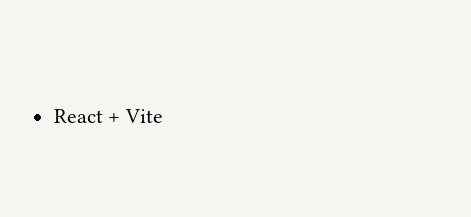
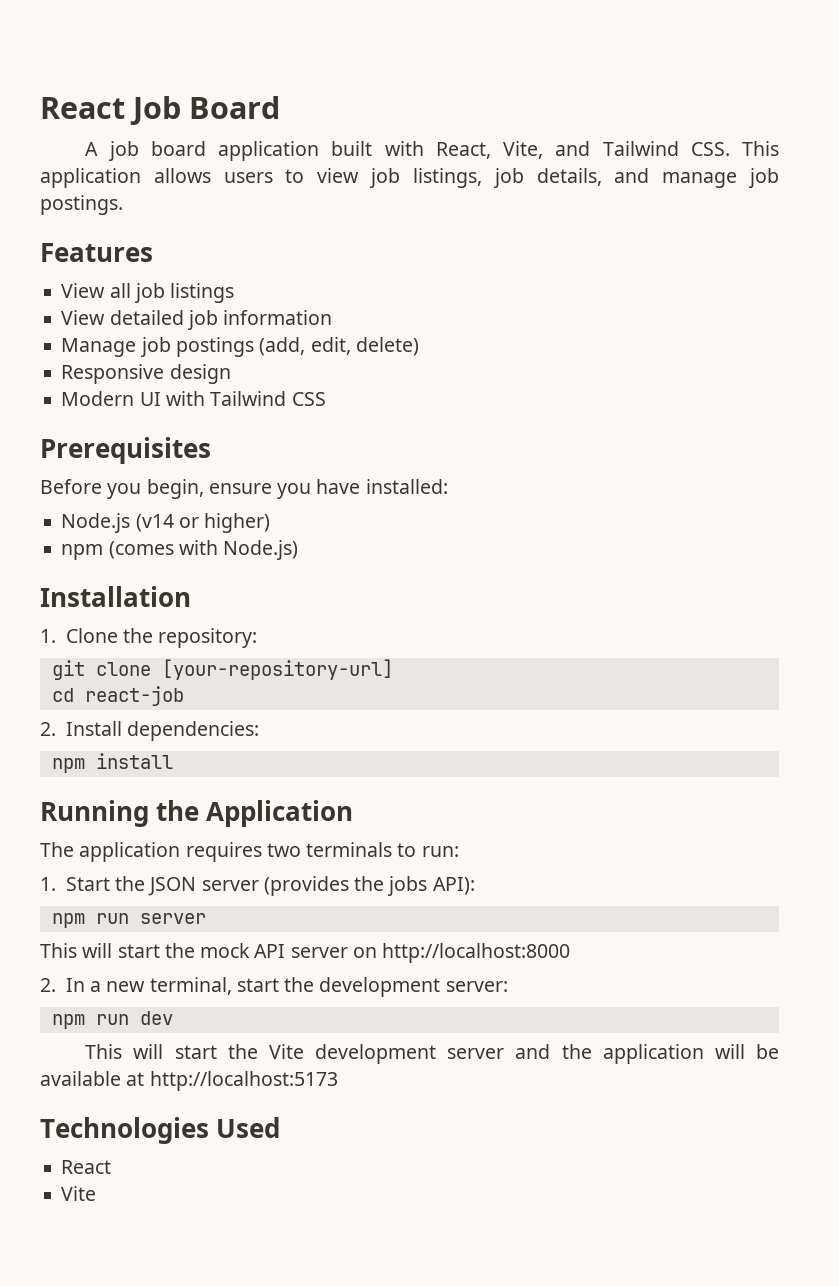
- React + Vite
+ React Job Board
+ A job board application built with React, Vite, and Tailwind CSS. This application allows users to view job listings, job details, and manage job postings.
+ Features
+ View all job listings
+ View detailed job information
+ Manage job postings (add, edit, delete)
+ Responsive design
+ Modern UI with Tailwind CSS
+ Prerequisites
+ Before you begin, ensure you have installed:
+ Node.js (v14 or higher)
+ npm (comes with Node.js)
+ Installation
+ 1. Clone the repository:
+ git clone [your-repository-url]
+ cd react-job
+ 2. Install dependencies:
+ npm install
+ Running the Application
+ The application requires two terminals to run:
+ 1. Start the JSON server (provides the jobs API):
+ npm run server
+ This will start the mock API server on http://localhost:8000
+ 2. In a new terminal, start the development server:
+ npm run dev
+ This will start the Vite development server and the application will be available at http://localhost:5173
+ Technologies Used
+ React
+ Vite

